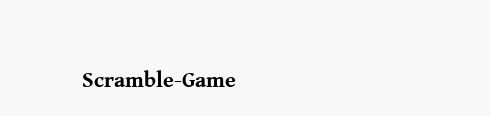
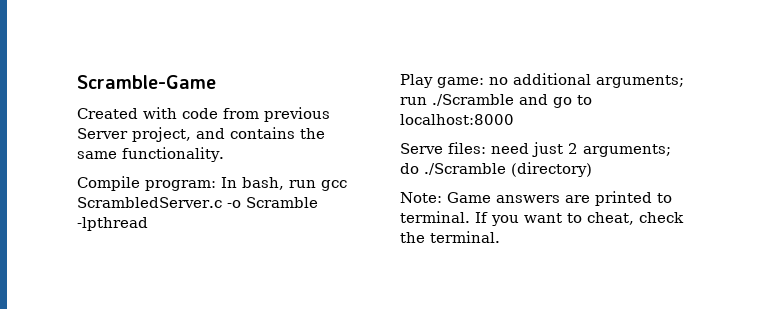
+ Created with code from previous Server project, and contains the same functionality.
+ Compile program: In bash, run gcc ScrambledServer.c -o Scramble -lpthread
+ Play game: no additional arguments; run ./Scramble and go to localhost:8000
+ Serve files: need just 2 arguments; do ./Scramble (directory)
+ Note: Game answers are printed to terminal. If you want to cheat, check the terminal.

